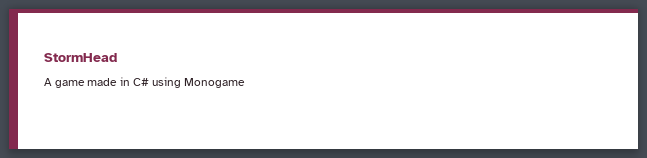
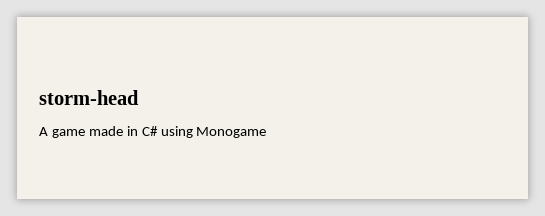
- StormHead
+ storm-head

